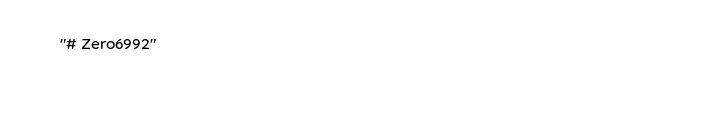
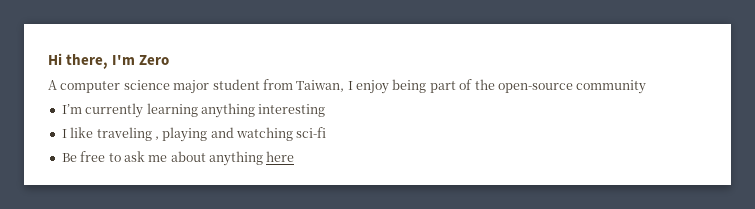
- "# Zero6992"
+ Hi there, I'm Zero
+ A computer science major student from Taiwan, I enjoy being part of the open-source community
+ I’m currently learning anything interesting
+ I like traveling , playing and watching sci-fi
+ Be free to ask me about anything here

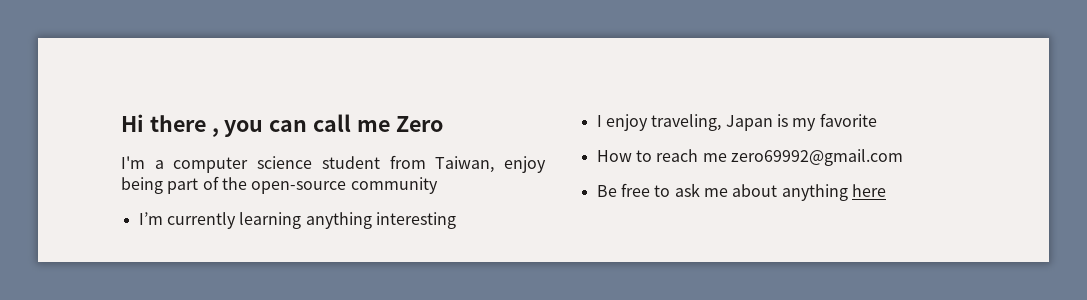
- Hi there, I'm Zero
+ Hi there , you can call me Zero
- A computer science major student from Taiwan, I enjoy being part of the open-source community
+ I'm a computer science student from Taiwan, enjoy being part of the open-source community
- I like traveling , playing and watching sci-fi
+ I enjoy traveling, Japan is my favorite
+ How to reach me zero69992@gmail.com

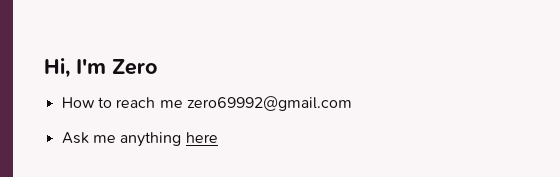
- Hi there , you can call me Zero
- I'm a computer science student from Taiwan, enjoy being part of the open-source community
- I’m currently learning anything interesting
- I enjoy traveling, Japan is my favorite
+ Hi, I'm Zero
- Be free to ask me about anything here
+ Ask me anything here

